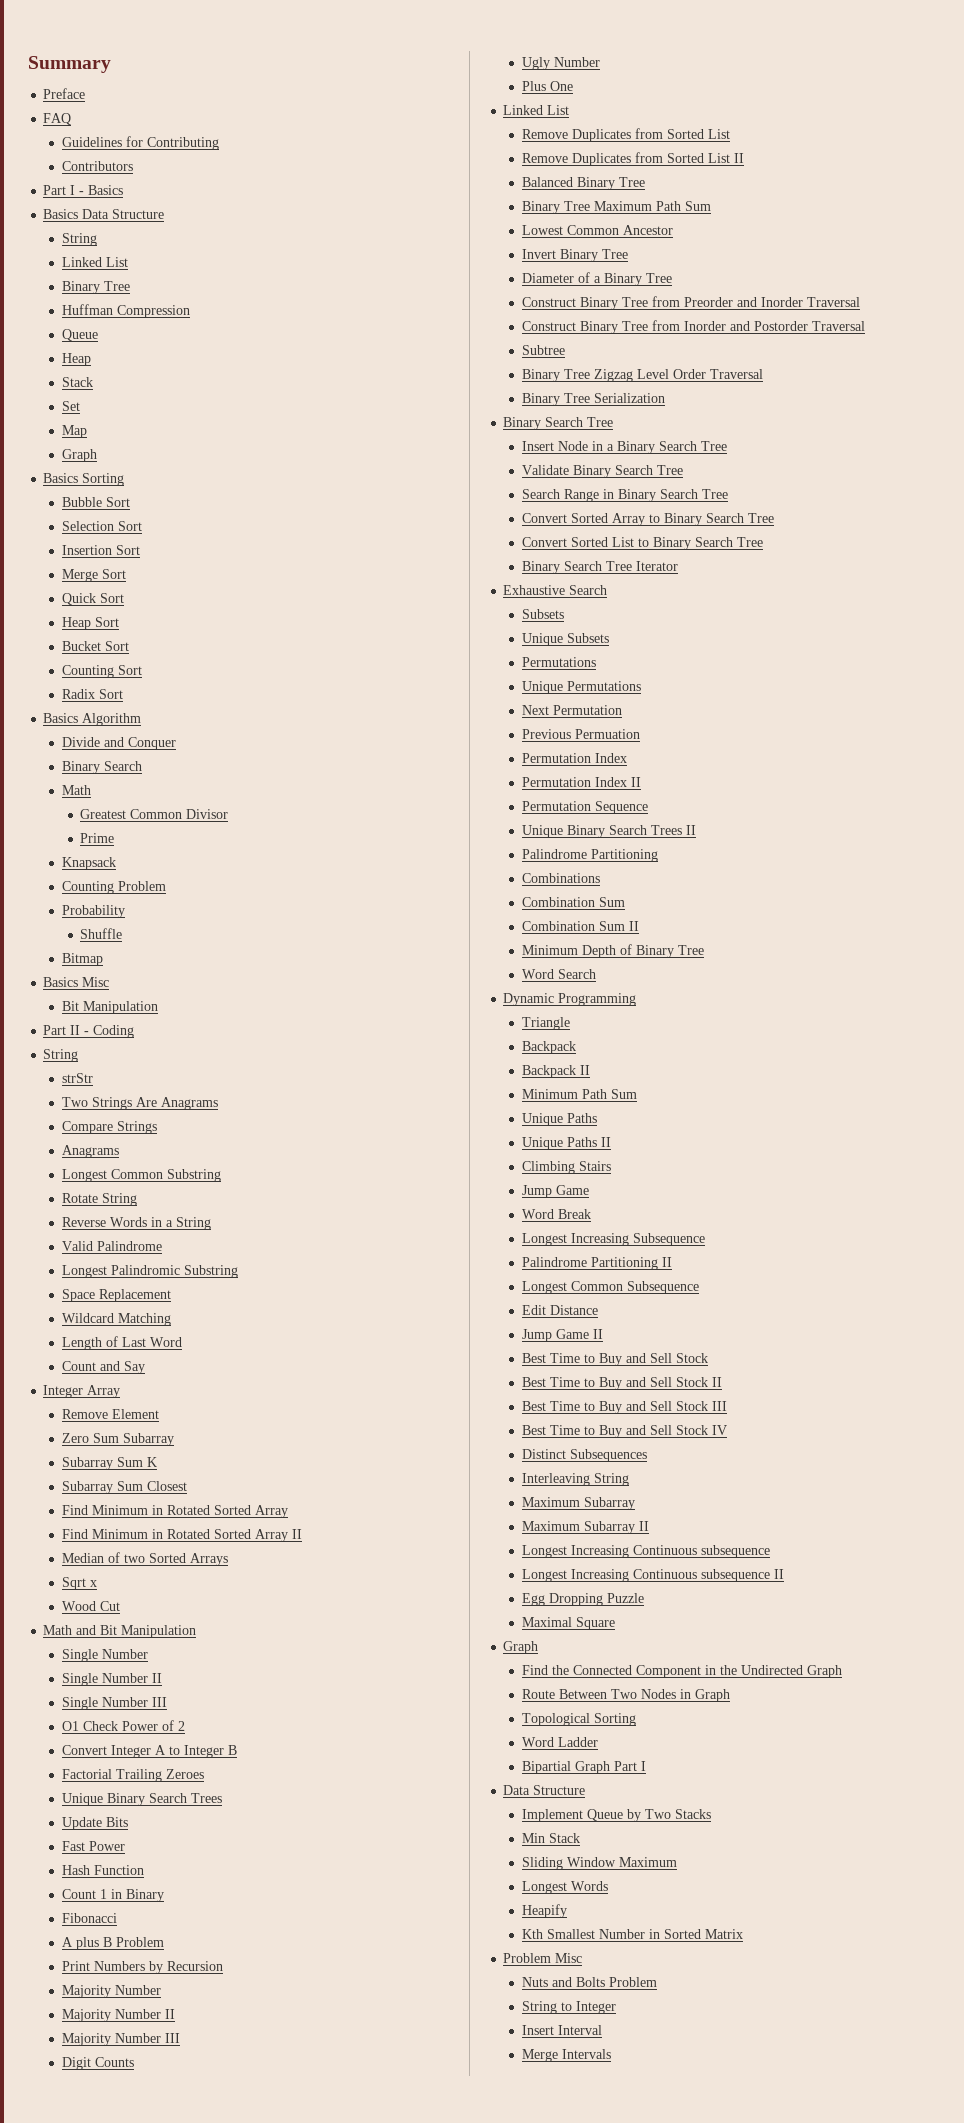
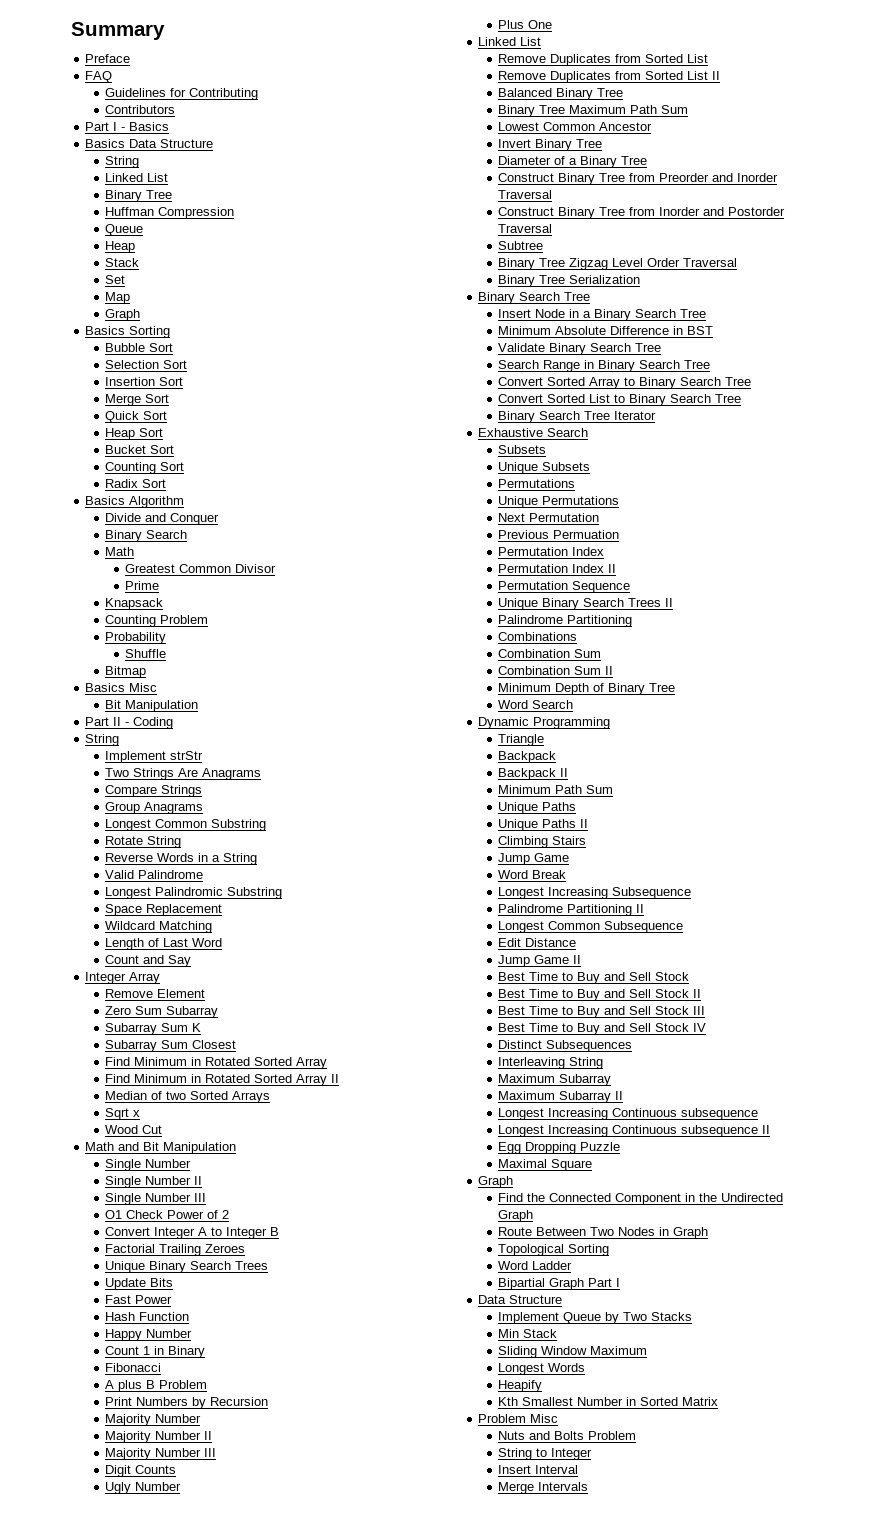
- strStr
+ Implement strStr
  Compare Strings
- Anagrams
+ Group Anagrams
+ Happy Number
+ Minimum Absolute Difference in BST

